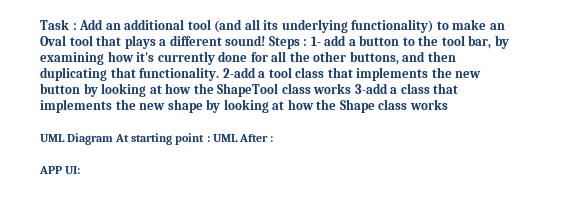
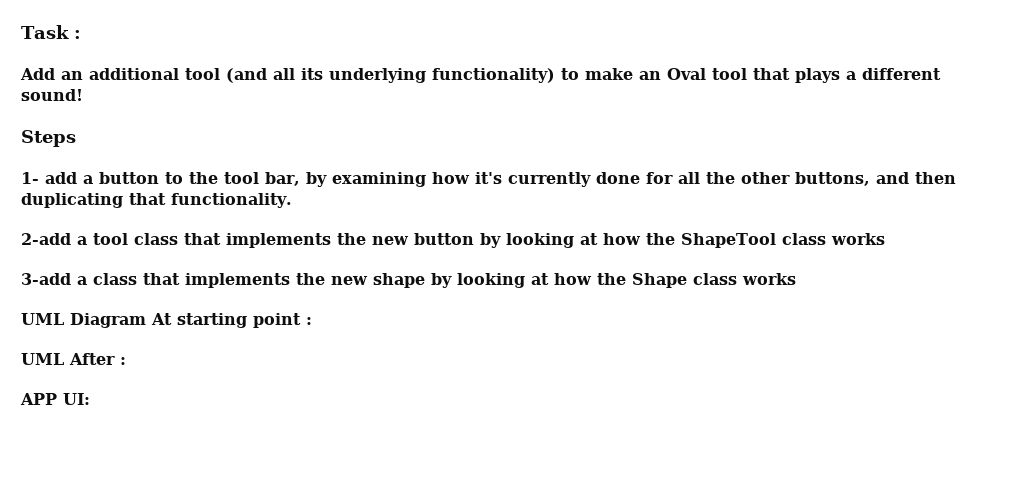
- Task : Add an additional tool (and all its underlying functionality) to make an Oval tool that plays a different sound! Steps : 1- add a button to the tool bar, by examining how it's currently done for all the other buttons, and then duplicating that functionality. 2-add a tool class that implements the new button by looking at how the ShapeTool class works 3-add a class that implements the new shape by looking at how the Shape class works
+ Task :
+ Add an additional tool (and all its underlying functionality) to make an Oval tool that plays a different sound!
+ Steps
+ 1- add a button to the tool bar, by examining how it's currently done for all the other buttons, and then duplicating that functionality.
+ 2-add a tool class that implements the new button by looking at how the ShapeTool class works
+ 3-add a class that implements the new shape by looking at how the Shape class works
- UML Diagram At starting point : UML After :
+ UML Diagram At starting point :
+ UML After :

